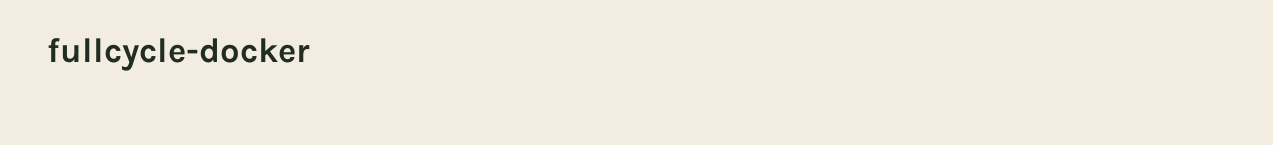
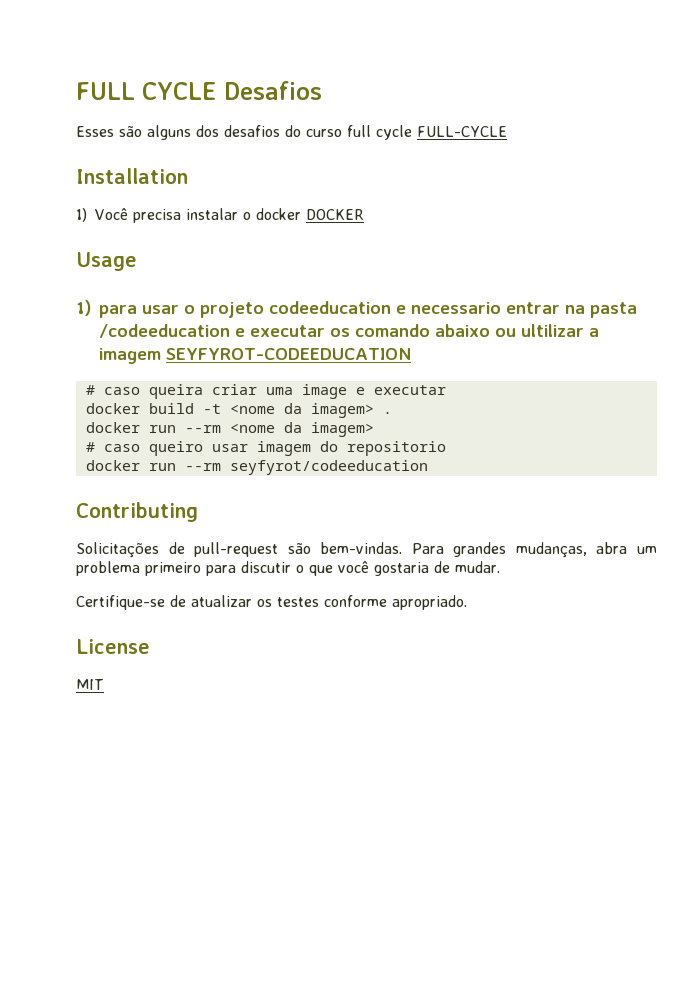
- fullcycle-docker
+ FULL CYCLE Desafios
+ Esses são alguns dos desafios do curso full cycle FULL-CYCLE
+ Installation
+ 1) Você precisa instalar o docker DOCKER
+ Usage
+ 1) para usar o projeto codeeducation e necessario entrar na pasta /codeeducation e executar os comando abaixo ou ultilizar a imagem SEYFYROT-CODEEDUCATION
+ # caso queira criar uma image e executar
+ docker build -t <nome da imagem> .
+ docker run --rm <nome da imagem>
+ # caso queiro usar imagem do repositorio
+ docker run --rm seyfyrot/codeeducation
+ Contributing
+ Solicitações de pull-request são bem-vindas. Para grandes mudanças, abra um problema primeiro para discutir o que você gostaria de mudar.
+ Certifique-se de atualizar os testes conforme apropriado.
+ License
+ MIT

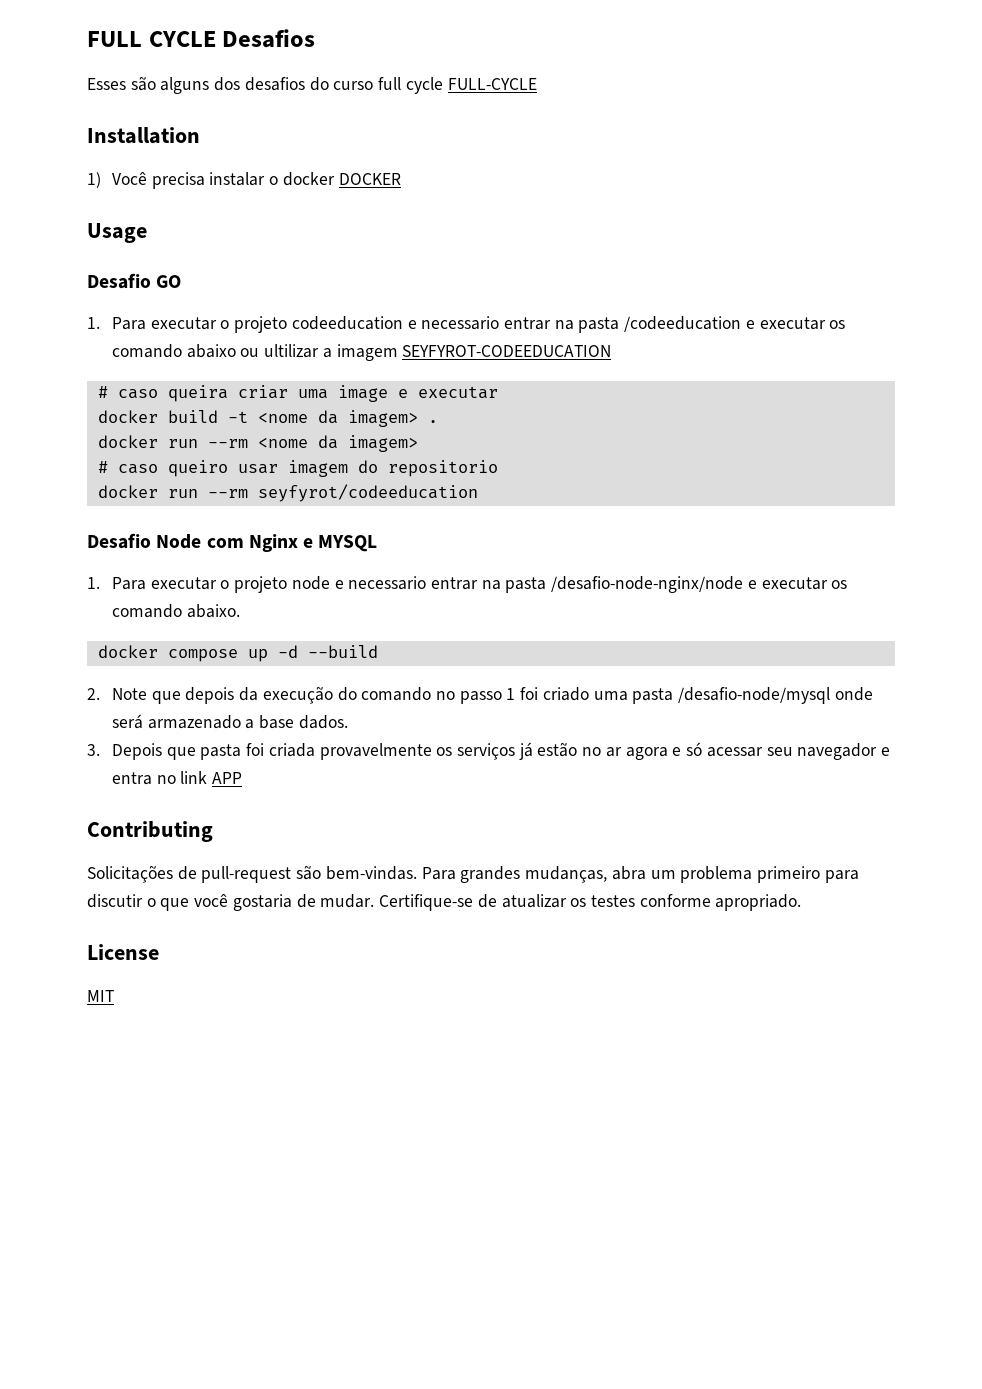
- 1) para usar o projeto codeeducation e necessario entrar na pasta /codeeducation e executar os comando abaixo ou ultilizar a imagem SEYFYROT-CODEEDUCATION
+ Desafio GO
+ 1. Para executar o projeto codeeducation e necessario entrar na pasta /codeeducation e executar os comando abaixo ou ultilizar a imagem SEYFYROT-CODEEDUCATION
+ Desafio Node com Nginx e MYSQL
+ 1. Para executar o projeto node e necessario entrar na pasta /desafio-node-nginx/node e executar os comando abaixo.
+ docker compose up -d --build
+ 2. Note que depois da execução do comando no passo 1 foi criado uma pasta /desafio-node/mysql onde será armazenado a base dados.
+ 3. Depois que pasta foi criada provavelmente os serviços já estão no ar agora e só acessar seu navegador e entra no link APP
- Para grandes mudanças, abra um problema primeiro para discutir o que você gostaria de mudar.
- Certifique-se de atualizar os testes conforme apropriado.
+ Para grandes mudanças, abra um problema primeiro para discutir o que você gostaria de mudar. Certifique-se de atualizar os testes conforme apropriado.

